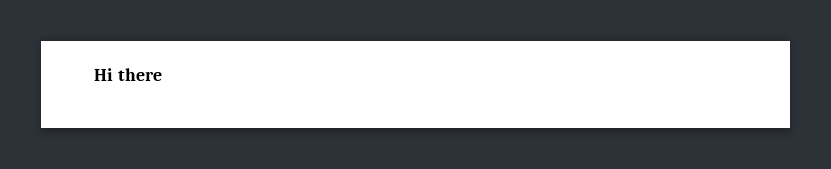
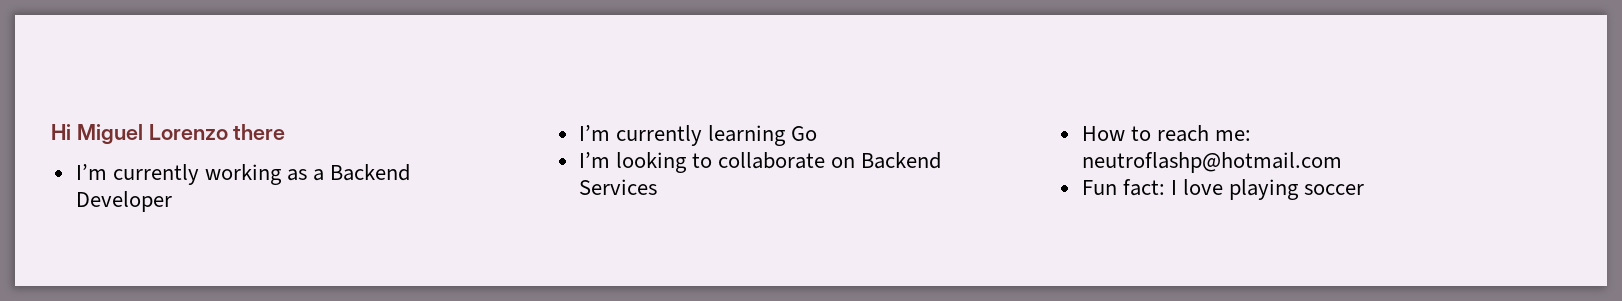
- Hi there
+ Hi Miguel Lorenzo there
+ I’m currently working as a Backend Developer
+ I’m currently learning Go
+ I’m looking to collaborate on Backend Services
+ How to reach me: neutroflashp@hotmail.com
+ Fun fact: I love playing soccer

